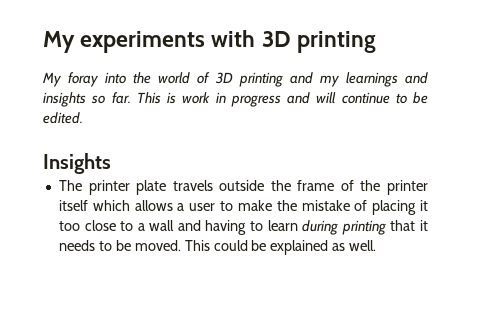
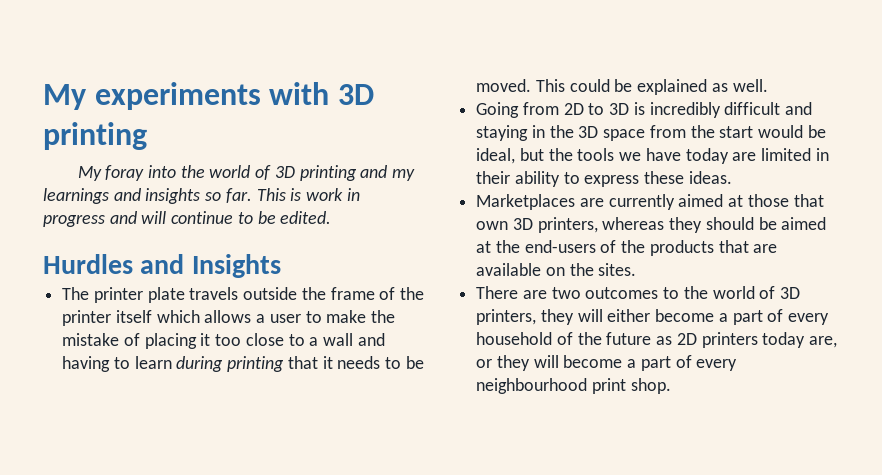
- Insights
+ Hurdles and Insights
+ Going from 2D to 3D is incredibly difficult and staying in the 3D space from the start would be ideal, but the tools we have today are limited in their ability to express these ideas.
+ Marketplaces are currently aimed at those that own 3D printers, whereas they should be aimed at the end-users of the products that are available on the sites.
+ There are two outcomes to the world of 3D printers, they will either become a part of every household of the future as 2D printers today are, or they will become a part of every neighbourhood print shop.

